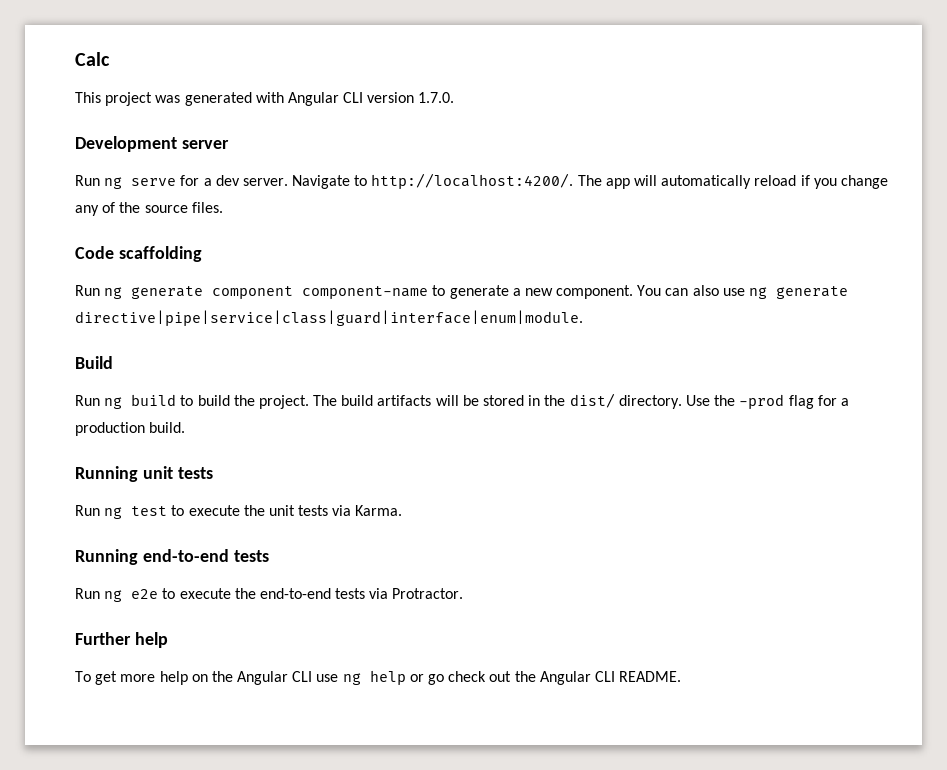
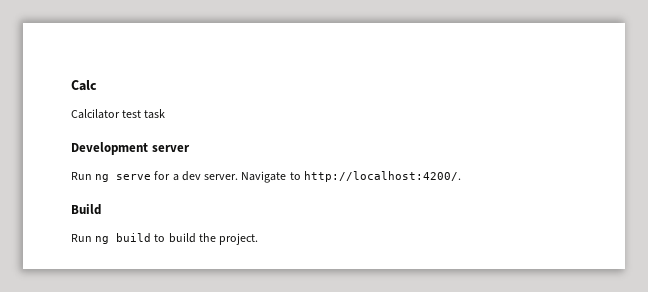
- This project was generated with Angular CLI version 1.7.0.
+ Calcilator test task
- The app will automatically reload if you change any of the source files.
- Code scaffolding
- Run ng generate component component-name to generate a new component. You can also use ng generate directive|pipe|service|class|guard|interface|enum|module.
- The build artifacts will be stored in the dist/ directory. Use the -prod flag for a production build.
- Running unit tests
- Run ng test to execute the unit tests via Karma.
- Running end-to-end tests
- Run ng e2e to execute the end-to-end tests via Protractor.
- Further help
- To get more help on the Angular CLI use ng help or go check out the Angular CLI README.

